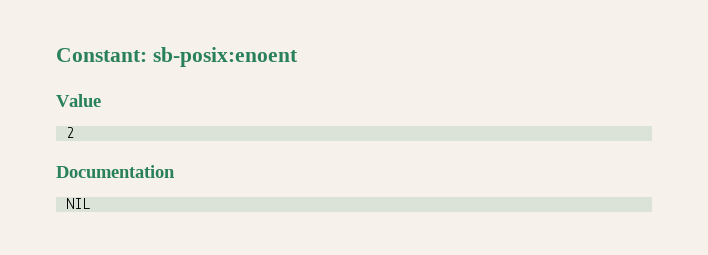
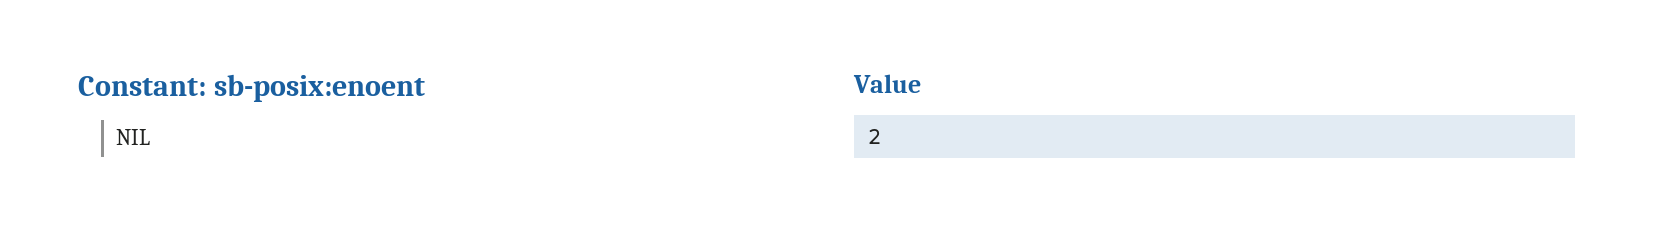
+ NIL
- Documentation
- NIL

